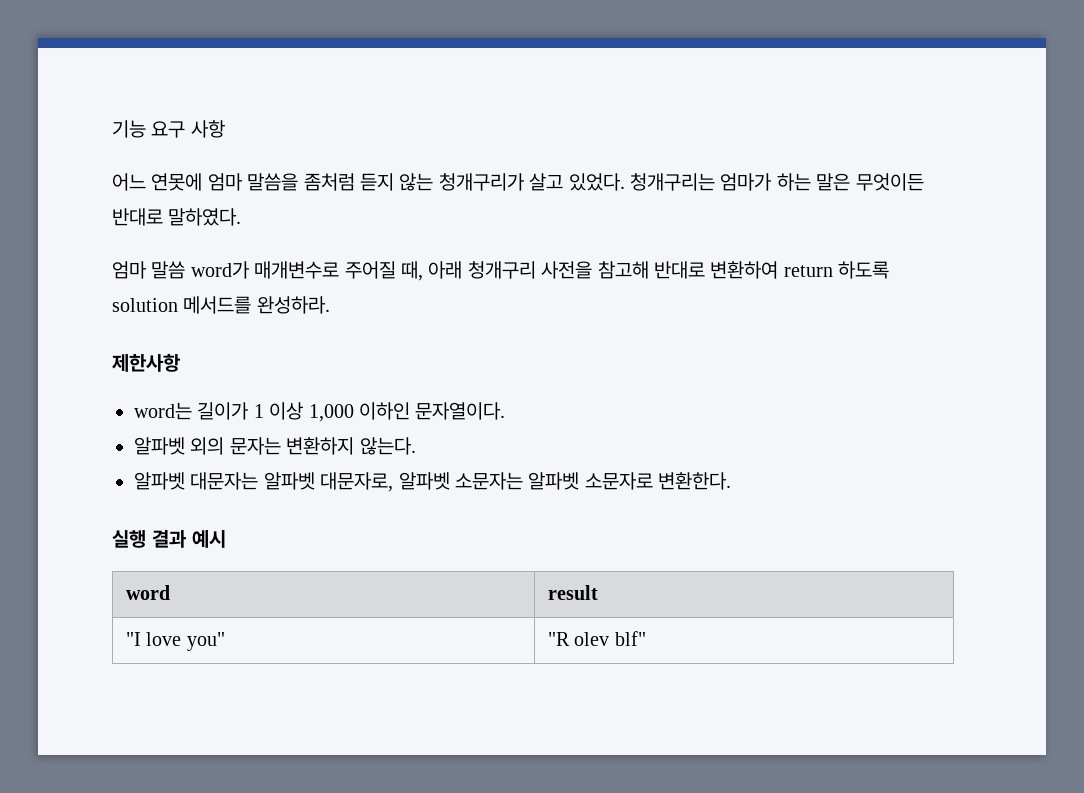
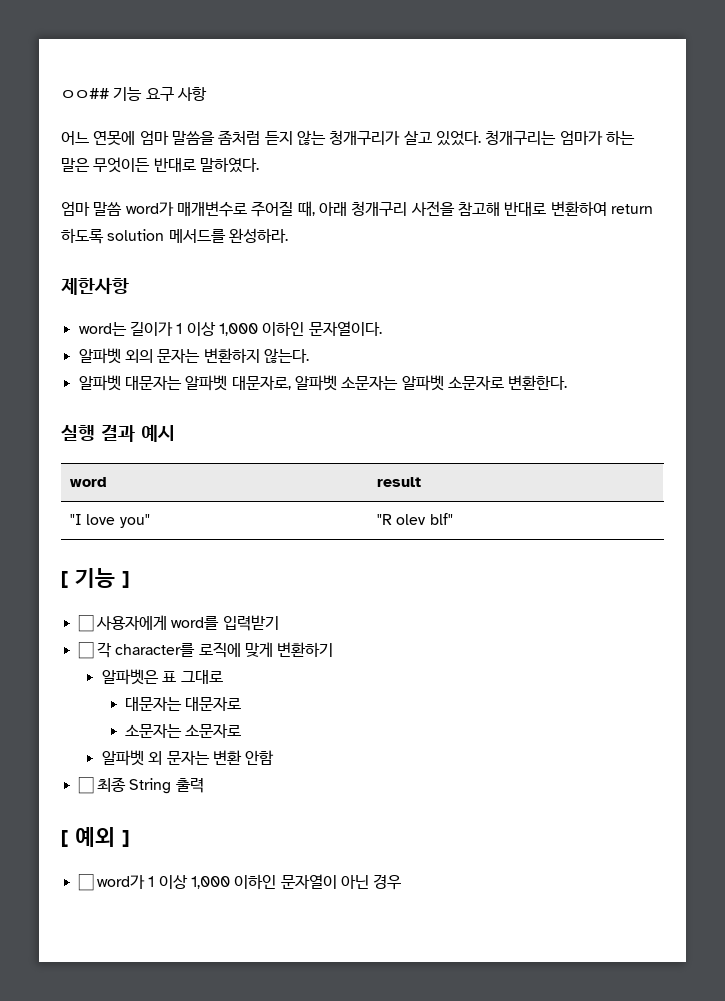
- 기능 요구 사항
+ ㅇㅇ## 기능 요구 사항
+ [ 기능 ]
+ ☐ 사용자에게 word를 입력받기
+ ☐ 각 character를 로직에 맞게 변환하기
+ 알파벳은 표 그대로
+ 대문자는 대문자로
+ 소문자는 소문자로
+ 알파벳 외 문자는 변환 안함
+ ☐ 최종 String 출력
+ [ 예외 ]
+ ☐ word가 1 이상 1,000 이하인 문자열이 아닌 경우

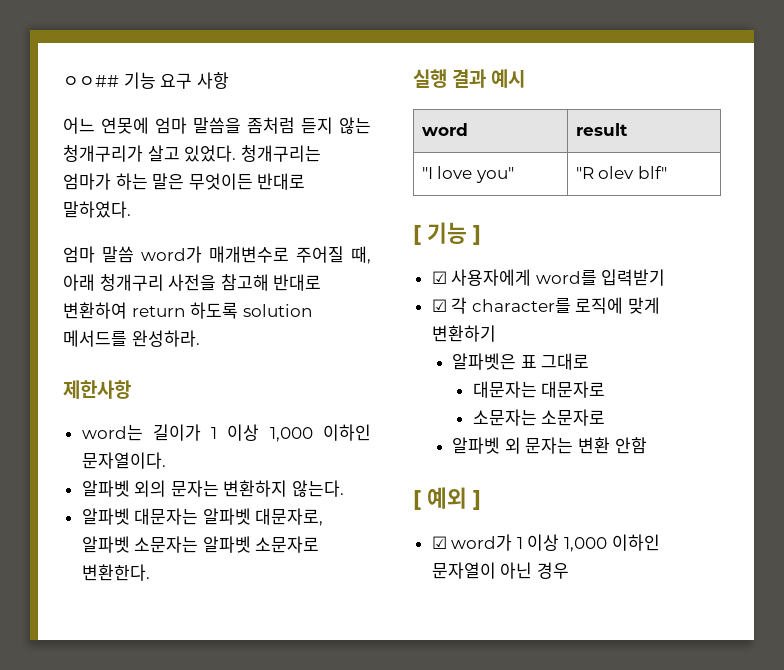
- ☐ 사용자에게 word를 입력받기
+ ☑ 사용자에게 word를 입력받기
- ☐ 각 character를 로직에 맞게 변환하기
+ ☑ 각 character를 로직에 맞게 변환하기
- ☐ 최종 String 출력
- ☐ word가 1 이상 1,000 이하인 문자열이 아닌 경우
+ ☑ word가 1 이상 1,000 이하인 문자열이 아닌 경우

